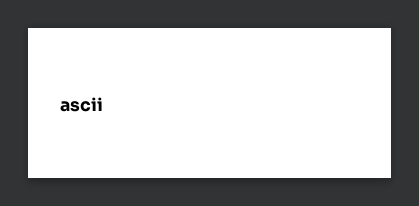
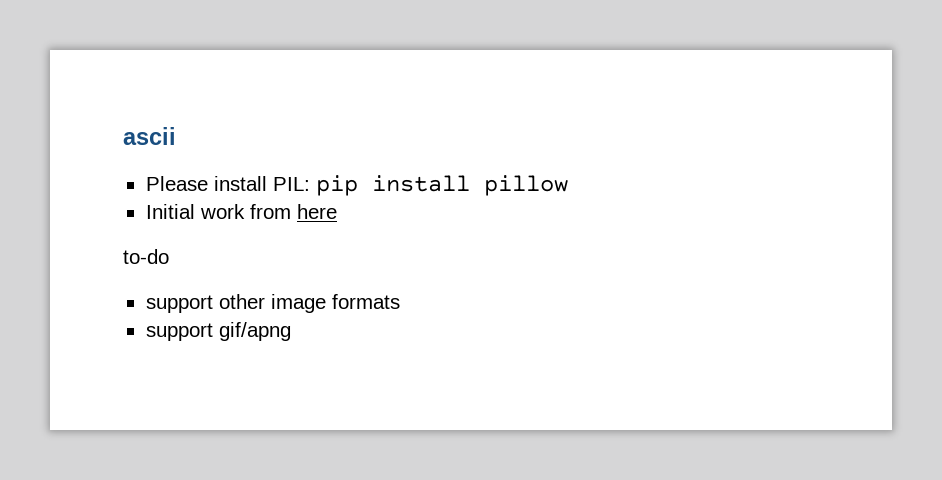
+ Please install PIL: pip install pillow
+ Initial work from here
+ to-do
+ support other image formats
+ support gif/apng

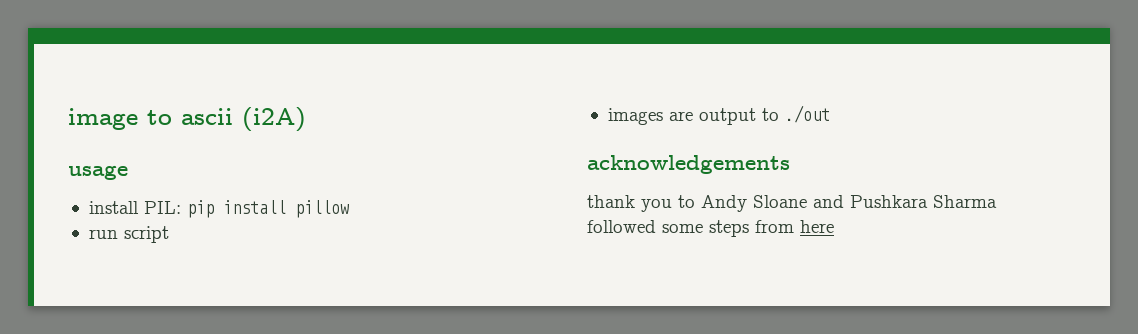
- ascii
- Please install PIL: pip install pillow
+ image to ascii (i2A)
+ usage
+ install PIL: pip install pillow
- Initial work from here
- to-do
- support other image formats
- support gif/apng
+ run script
+ images are output to ./out
+ acknowledgements
+ thank you to Andy Sloane and Pushkara Sharma followed some steps from here

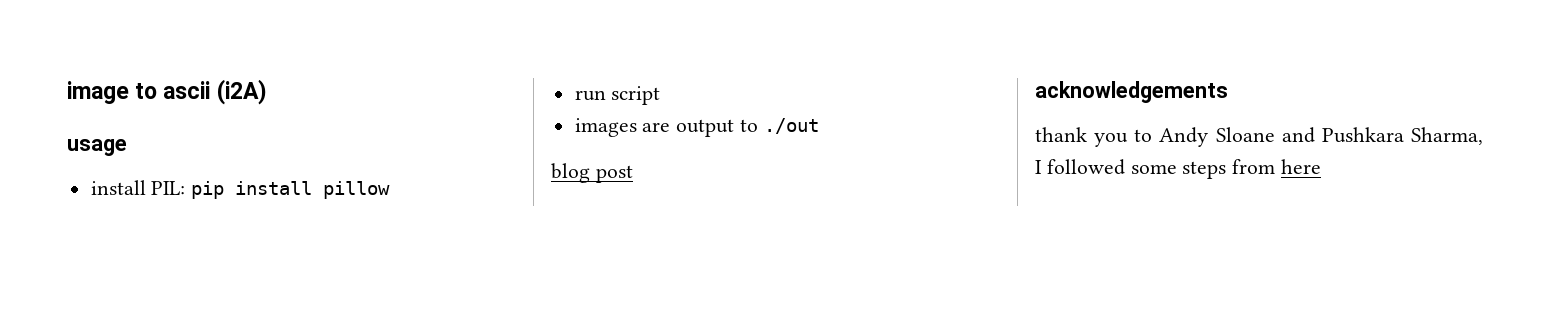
+ blog post
- thank you to Andy Sloane and Pushkara Sharma followed some steps from here
+ thank you to Andy Sloane and Pushkara Sharma, I followed some steps from here

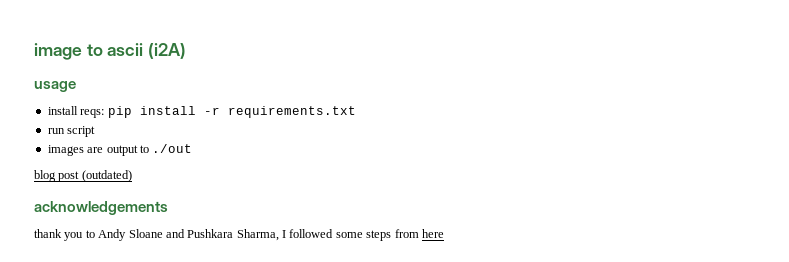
- install PIL: pip install pillow
+ install reqs: pip install -r requirements.txt
- blog post
+ blog post (outdated)

